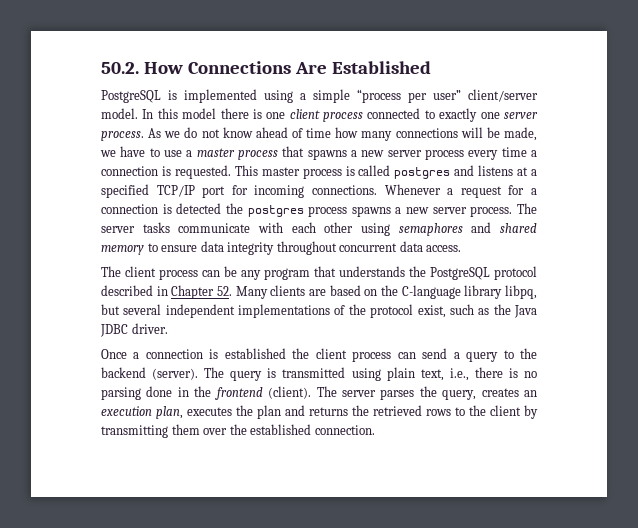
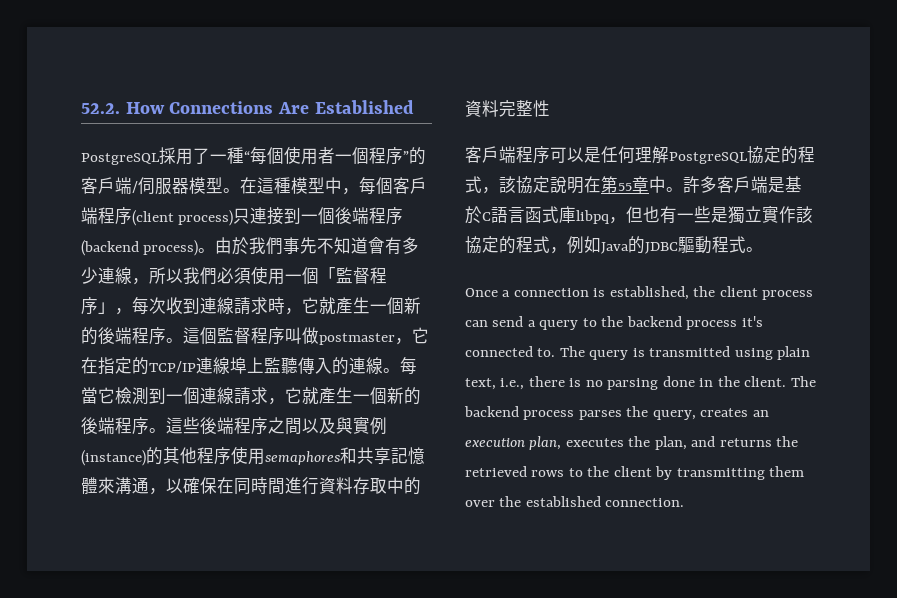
- 50.2. How Connections Are Established
+ 52.2. How Connections Are Established
- PostgreSQL is implemented using a simple “process per user” client/server model. In this model there is one client process connected to exactly one server process. As we do not know ahead of time how many connections will be made, we have to use a master process that spawns a new server process every time a connection is requested. This master process is called postgres and listens at a specified TCP/IP port for incoming connections. Whenever a request for a connection is detected the postgres process spawns a new server process. The server tasks communicate with each other using semaphores and shared memory to ensure data integrity throughout concurrent data access.
- The client process can be any program that understands the PostgreSQL protocol described in Chapter 52. Many clients are based on the C-language library libpq, but several independent implementations of the protocol exist, such as the Java JDBC driver.
+ PostgreSQL採用了一種“每個使用者一個程序”的客戶端/伺服器模型。在這種模型中，每個客戶端程序(client process)只連接到一個後端程序(backend process)。由於我們事先不知道會有多少連線，所以我們必須使用一個「監督程序」，每次收到連線請求時，它就產生一個新的後端程序。這個監督程序叫做postmaster，它在指定的TCP/IP連線埠上監聽傳入的連線。每當它檢測到一個連線請求，它就產生一個新的後端程序。這些後端程序之間以及與實例(instance)的其他程序使用semaphores和共享記憶體來溝通，以確保在同時間進行資料存取中的資料完整性
+ 客戶端程序可以是任何理解PostgreSQL協定的程式，該協定說明在第55章中。許多客戶端是基於C語言函式庫libpq，但也有一些是獨立實作該協定的程式，例如Java的JDBC驅動程式。
- Once a connection is established the client process can send a query to the backend (server).
+ Once a connection is established, the client process can send a query to the backend process it's connected to.
- The query is transmitted using plain text, i.e., there is no parsing done in the frontend (client). The server parses the query, creates an execution plan, executes the plan and returns the retrieved rows to the client by transmitting them over the established connection.
+ The query is transmitted using plain text, i.e., there is no parsing done in the client. The backend process parses the query, creates an execution plan, executes the plan, and returns the retrieved rows to the client by transmitting them over the established connection.

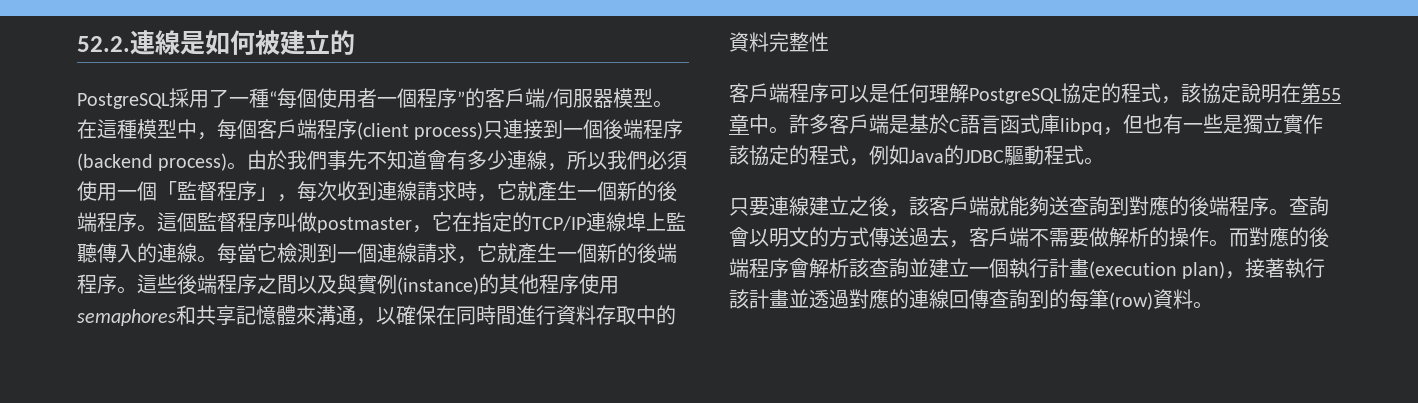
- 52.2. How Connections Are Established
+ 52.2.連線是如何被建立的
- Once a connection is established, the client process can send a query to the backend process it's connected to. The query is transmitted using plain text, i.e., there is no parsing done in the client. The backend process parses the query, creates an execution plan, executes the plan, and returns the retrieved rows to the client by transmitting them over the established connection.
+ 只要連線建立之後，該客戶端就能夠送查詢到對應的後端程序。查詢會以明文的方式傳送過去，客戶端不需要做解析的操作。而對應的後端程序會解析該查詢並建立一個執行計畫(execution plan)，接著執行該計畫並透過對應的連線回傳查詢到的每筆(row)資料。

